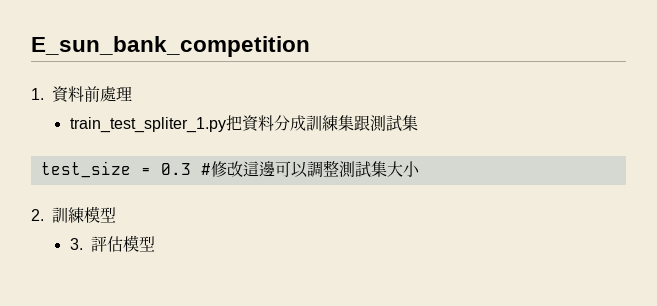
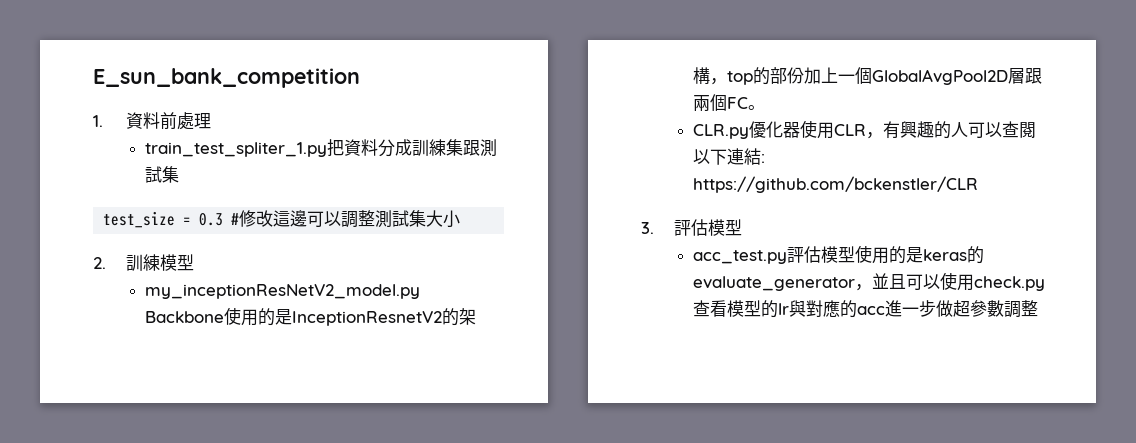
+ my_inceptionResNetV2_model.py Backbone使用的是InceptionResnetV2的架構，top的部份加上一個GlobalAvgPool2D層跟兩個FC。
+ CLR.py優化器使用CLR，有興趣的人可以查閱以下連結: https://github.com/bckenstler/CLR
  3.評估模型
+ acc_test.py評估模型使用的是keras的evaluate_generator，並且可以使用check.py查看模型的lr與對應的acc進一步做超參數調整

